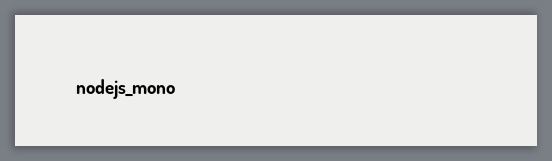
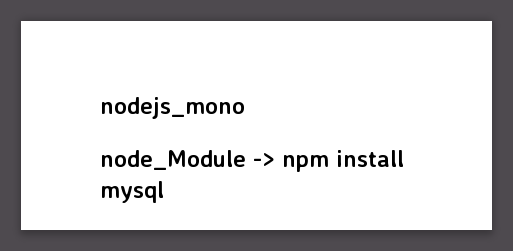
+ node_Module -> npm install mysql

